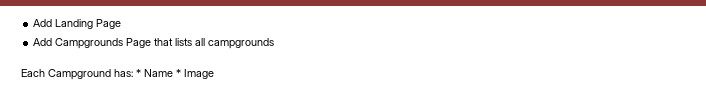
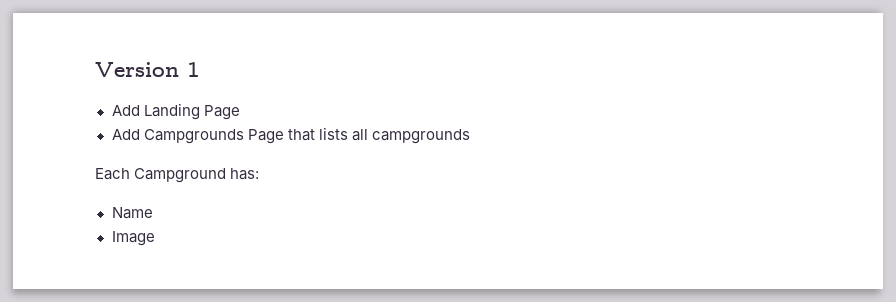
+ Version 1
- Each Campground has: * Name * Image
+ Each Campground has:
+ Name
+ Image

